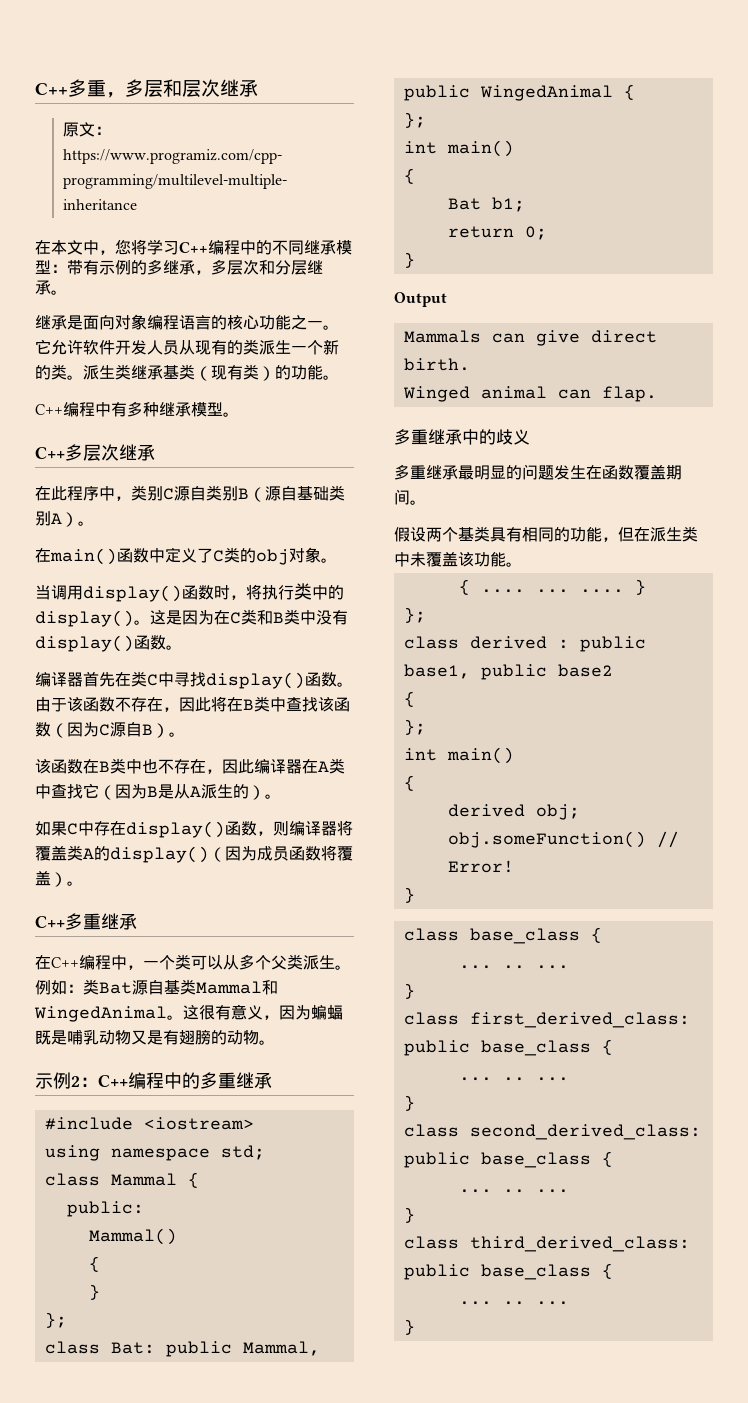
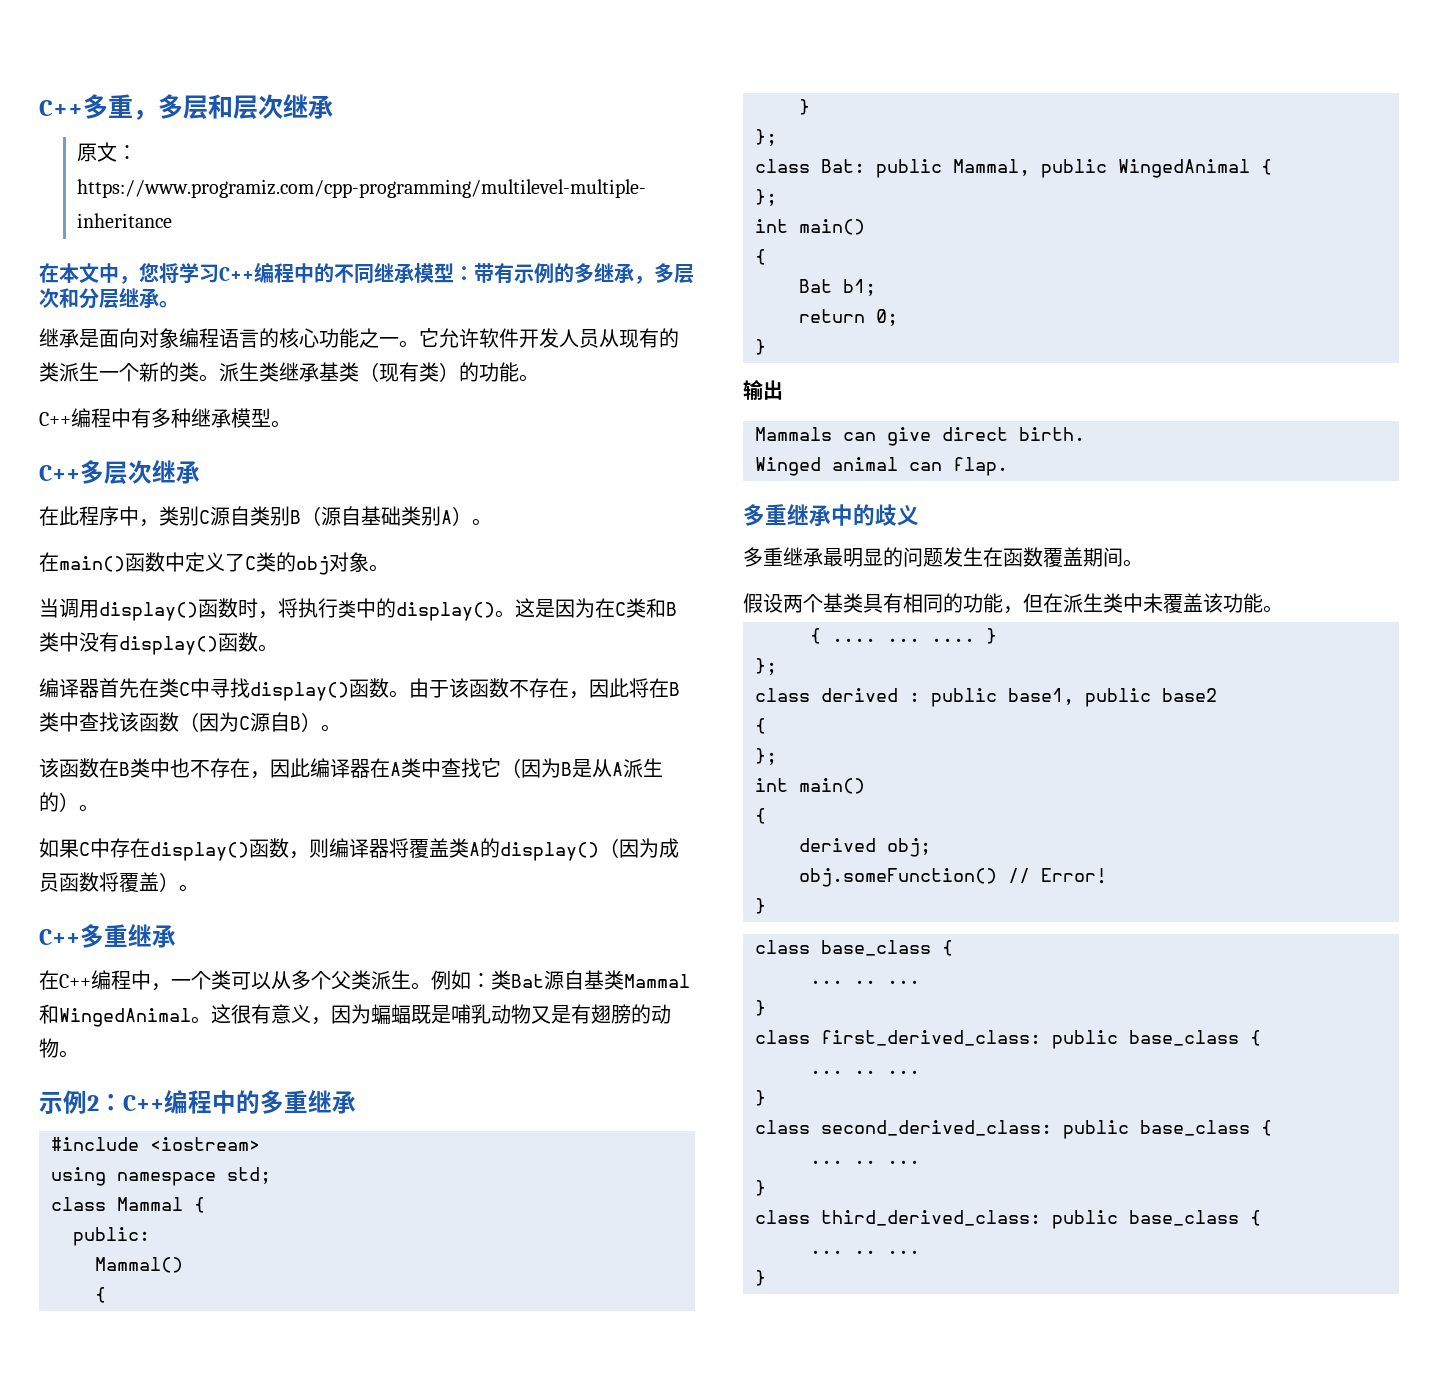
- Output
+ 输出

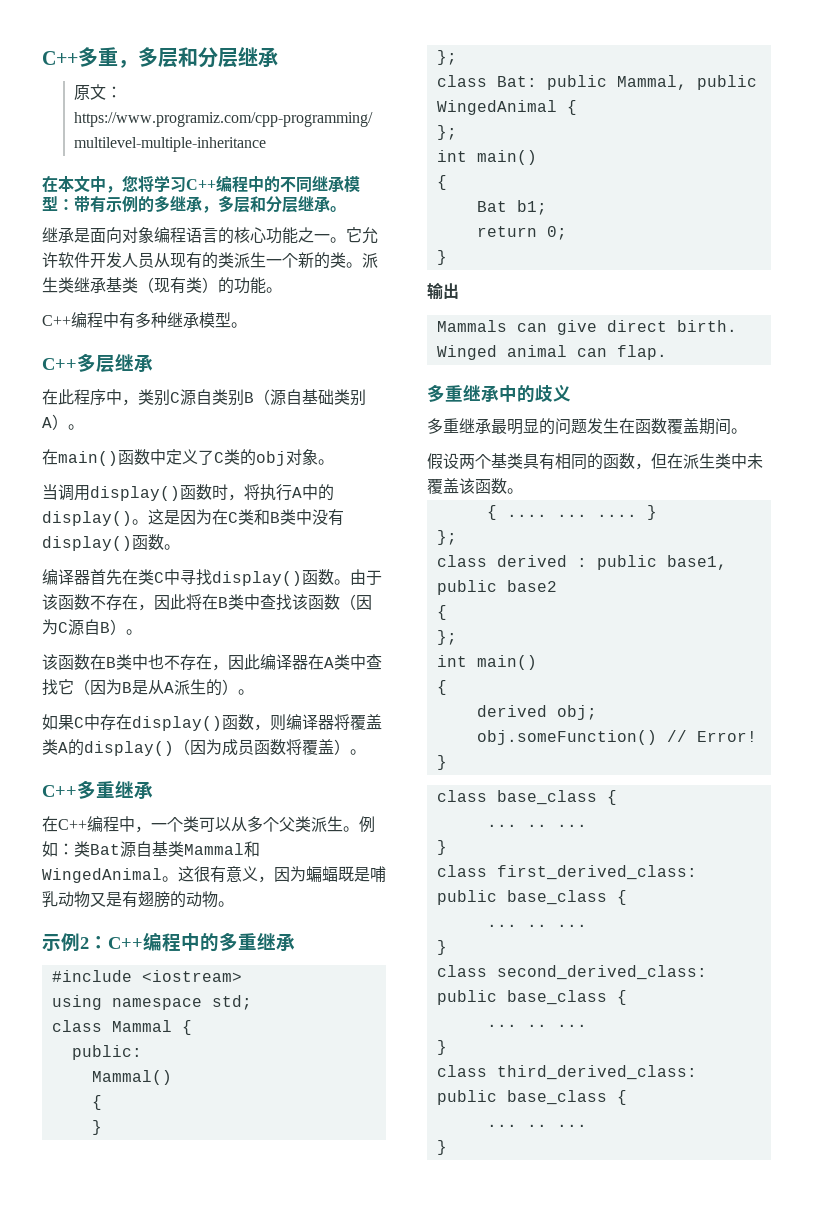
- C++多重，多层和层次继承
+ C++多重，多层和分层继承
- 在本文中，您将学习C++编程中的不同继承模型：带有示例的多继承，多层次和分层继承。
+ 在本文中，您将学习C++编程中的不同继承模型：带有示例的多继承，多层和分层继承。
- C++多层次继承
+ C++多层继承
- 当调用display()函数时，将执行类中的display()。
+ 当调用display()函数时，将执行A中的display()。
- 假设两个基类具有相同的功能，但在派生类中未覆盖该功能。
+ 假设两个基类具有相同的函数，但在派生类中未覆盖该函数。

